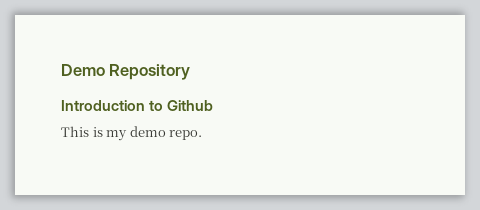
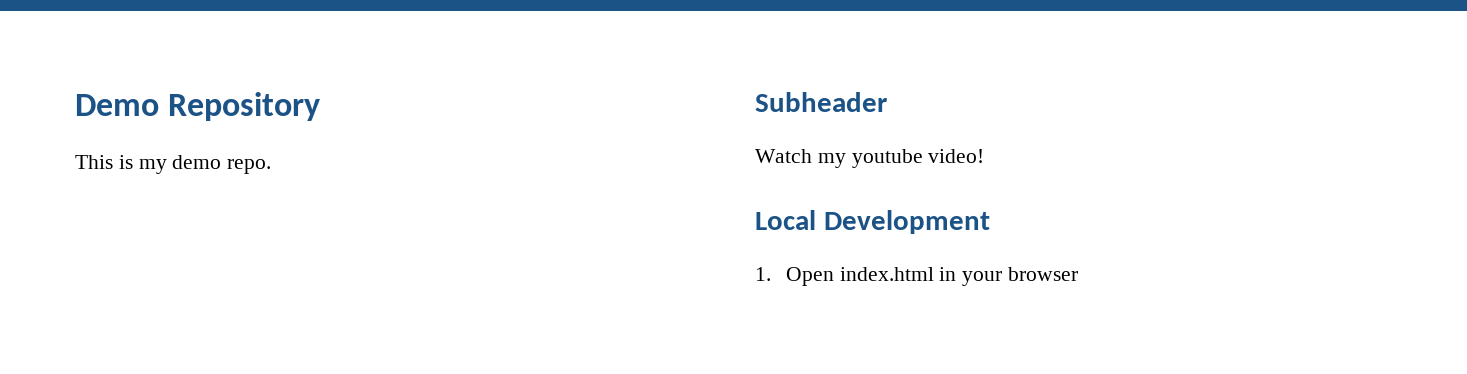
- Introduction to Github
+ Subheader
+ Watch my youtube video!
+ Local Development
+ 1. Open index.html in your browser

